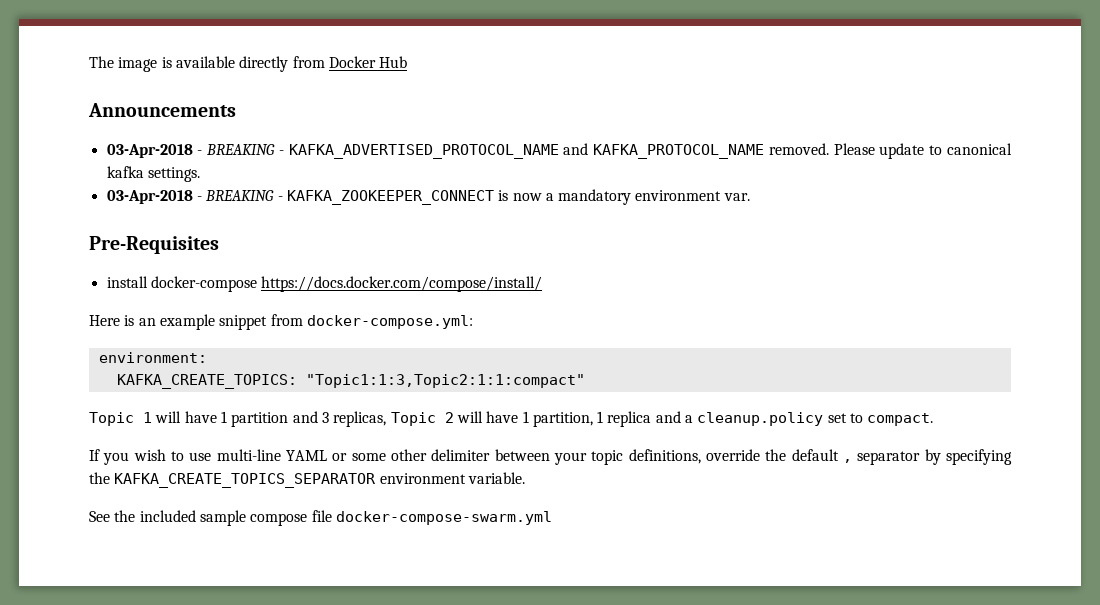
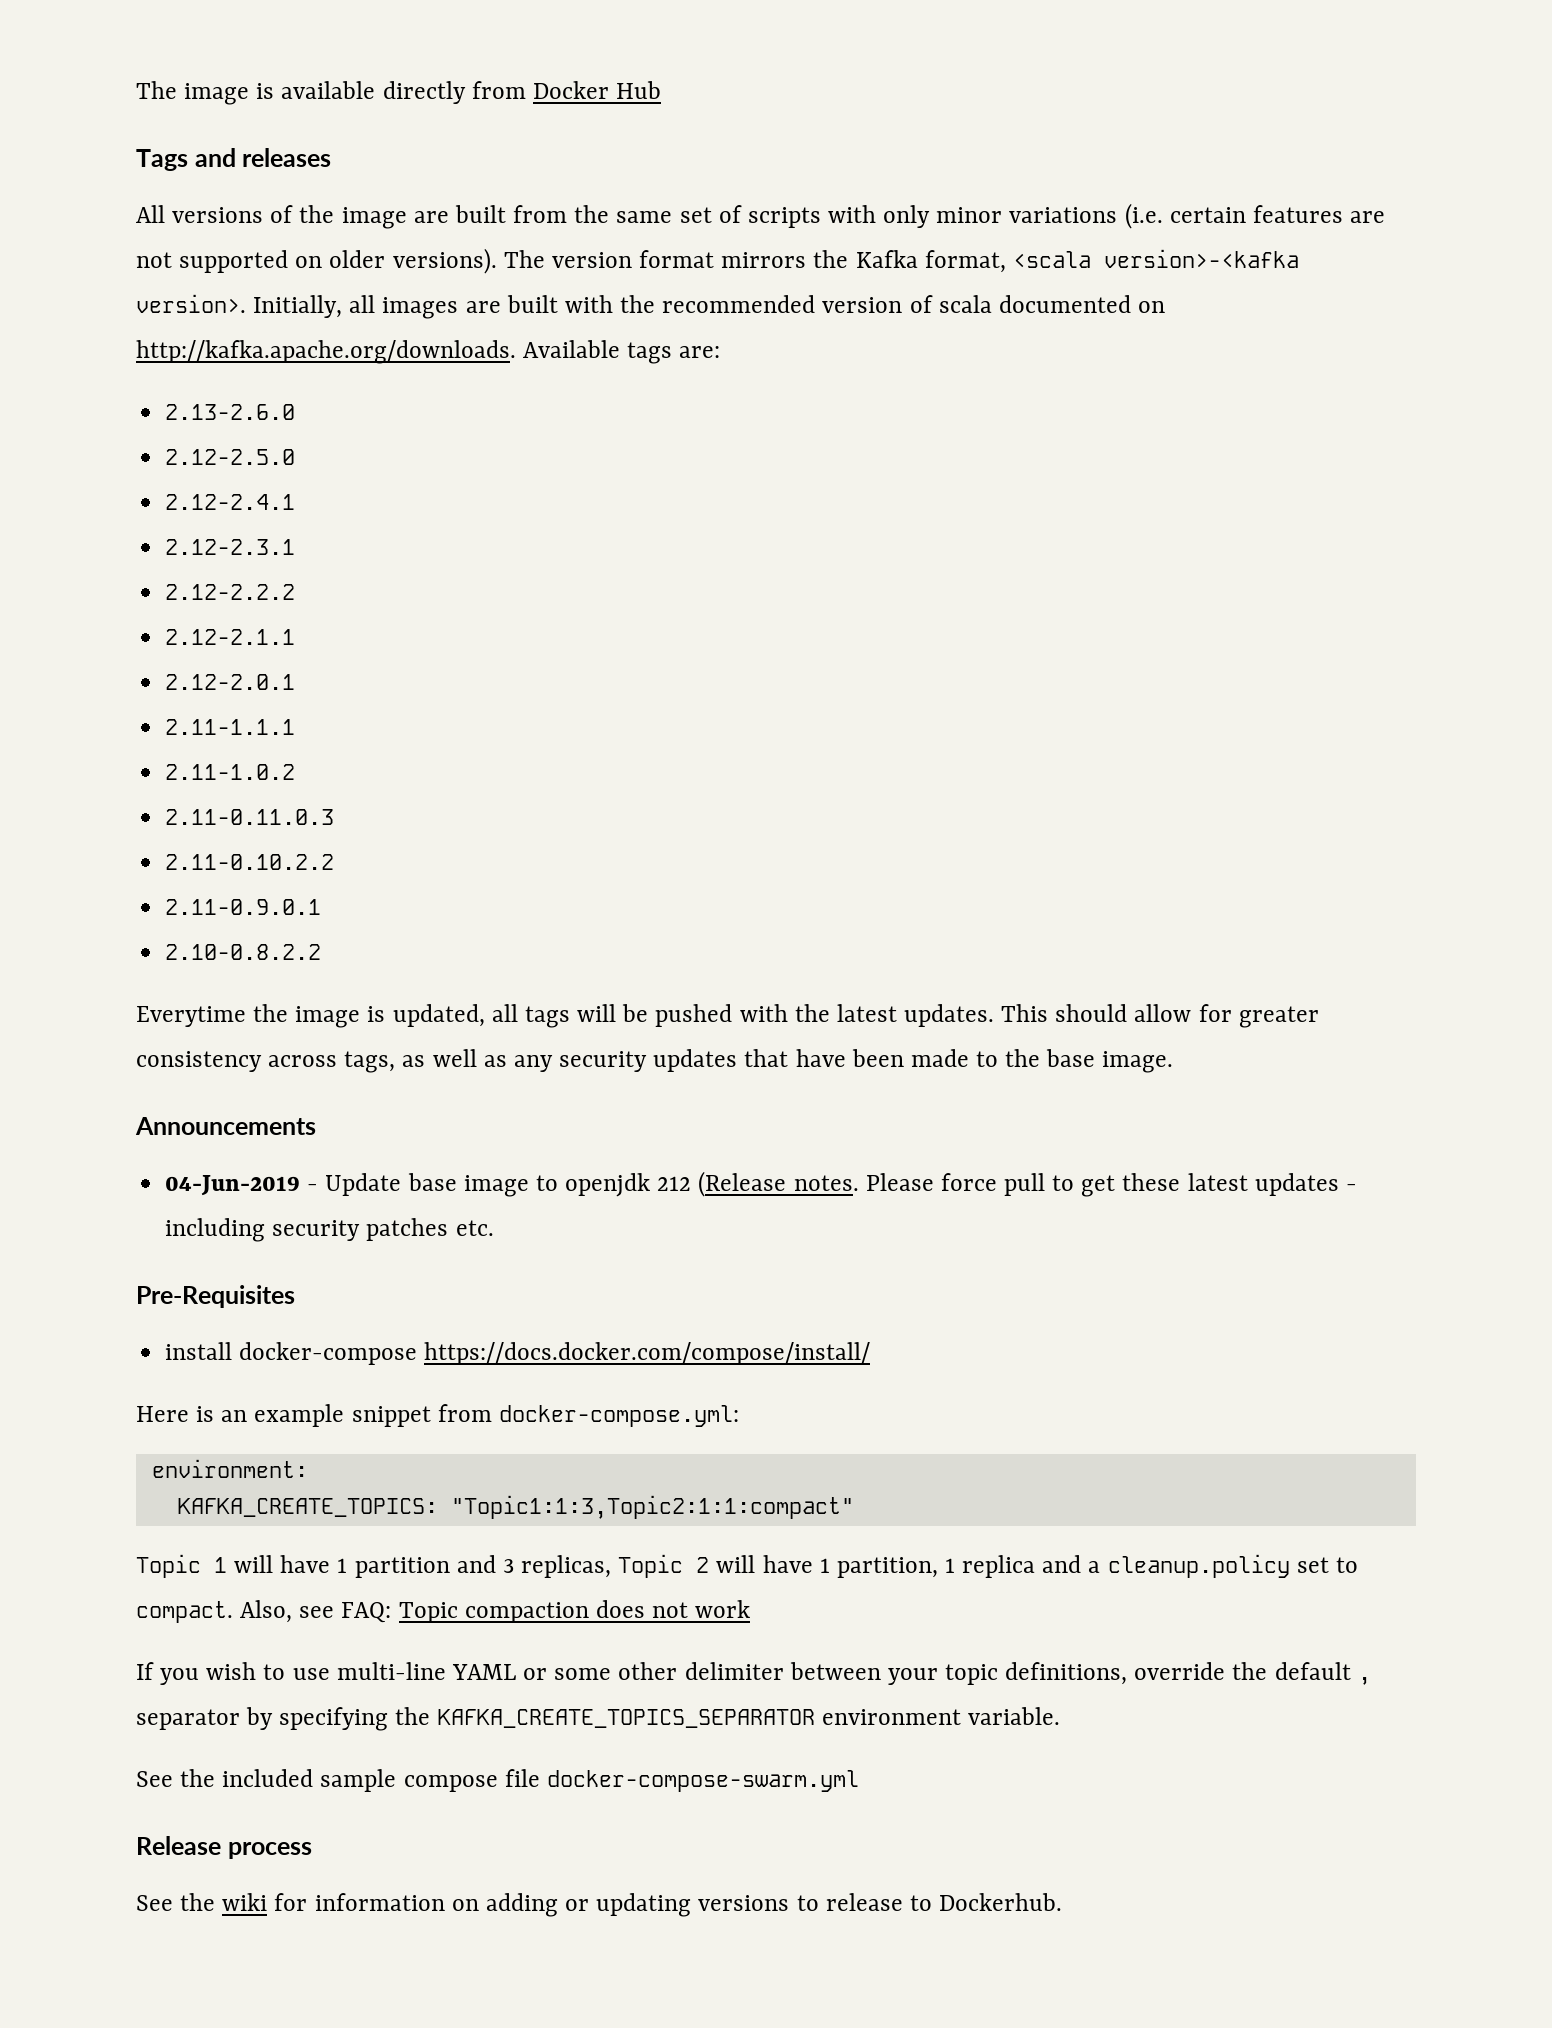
+ Tags and releases
+ All versions of the image are built from the same set of scripts with only minor variations (i.e. certain features are not supported on older versions). The version format mirrors the Kafka format, <scala version>-<kafka version>. Initially, all images are built with the recommended version of scala documented on http://kafka.apache.org/downloads. Available tags are:
+ 2.13-2.6.0
+ 2.12-2.5.0
+ 2.12-2.4.1
+ 2.12-2.3.1
+ 2.12-2.2.2
+ 2.12-2.1.1
+ 2.12-2.0.1
+ 2.11-1.1.1
+ 2.11-1.0.2
+ 2.11-0.11.0.3
+ 2.11-0.10.2.2
+ 2.11-0.9.0.1
+ 2.10-0.8.2.2
+ Everytime the image is updated, all tags will be pushed with the latest updates. This should allow for greater consistency across tags, as well as any security updates that have been made to the base image.
  Announcements
- 03-Apr-2018 - BREAKING - KAFKA_ADVERTISED_PROTOCOL_NAME and KAFKA_PROTOCOL_NAME removed. Please update to canonical kafka settings.
- 03-Apr-2018 - BREAKING - KAFKA_ZOOKEEPER_CONNECT is now a mandatory environment var.
+ 04-Jun-2019 - Update base image to openjdk 212 (Release notes. Please force pull to get these latest updates - including security patches etc.
+ Also, see FAQ: Topic compaction does not work
+ Release process
+ See the wiki for information on adding or updating versions to release to Dockerhub.

